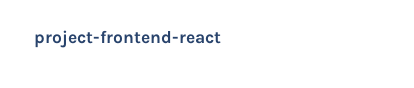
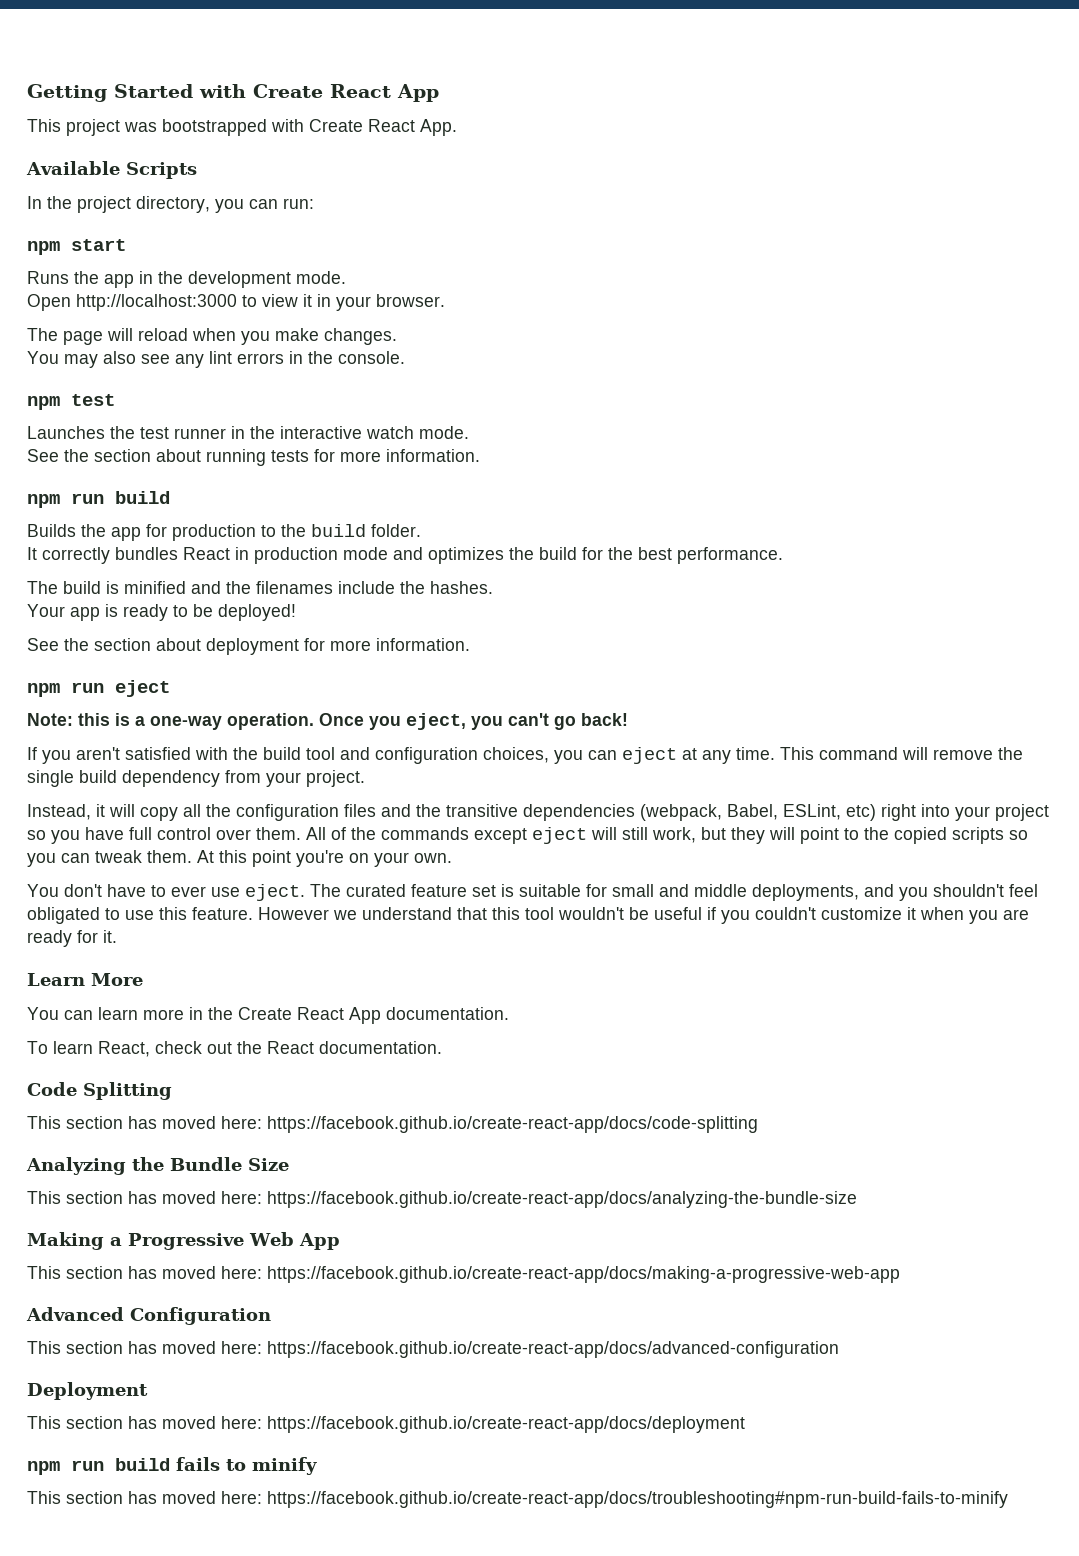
- project-frontend-react
+ Getting Started with Create React App
+ This project was bootstrapped with Create React App.
+ Available Scripts
+ In the project directory, you can run:
+ npm start
+ Runs the app in the development mode.
+ Open http://localhost:3000 to view it in your browser.
+ The page will reload when you make changes.
+ You may also see any lint errors in the console.
+ npm test
+ Launches the test runner in the interactive watch mode.
+ See the section about running tests for more information.
+ npm run build
+ Builds the app for production to the build folder.
+ It correctly bundles React in production mode and optimizes the build for the best performance.
+ The build is minified and the filenames include the hashes.
+ Your app is ready to be deployed!
+ See the section about deployment for more information.
+ npm run eject
+ Note: this is a one-way operation. Once you eject, you can't go back!
+ If you aren't satisfied with the build tool and configuration choices, you can eject at any time. This command will remove the single build dependency from your project.
+ Instead, it will copy all the configuration files and the transitive dependencies (webpack, Babel, ESLint, etc) right into your project so you have full control over them. All of the commands except eject will still work, but they will point to the copied scripts so you can tweak them. At this point you're on your own.
+ You don't have to ever use eject. The curated feature set is suitable for small and middle deployments, and you shouldn't feel obligated to use this feature. However we understand that this tool wouldn't be useful if you couldn't customize it when you are ready for it.
+ Learn More
+ You can learn more in the Create React App documentation.
+ To learn React, check out the React documentation.
+ Code Splitting
+ This section has moved here: https://facebook.github.io/create-react-app/docs/code-splitting
+ Analyzing the Bundle Size
+ This section has moved here: https://facebook.github.io/create-react-app/docs/analyzing-the-bundle-size
+ Making a Progressive Web App
+ This section has moved here: https://facebook.github.io/create-react-app/docs/making-a-progressive-web-app
+ Advanced Configuration
+ This section has moved here: https://facebook.github.io/create-react-app/docs/advanced-configuration
+ Deployment
+ This section has moved here: https://facebook.github.io/create-react-app/docs/deployment
+ npm run build fails to minify
+ This section has moved here: https://facebook.github.io/create-react-app/docs/troubleshooting#npm-run-build-fails-to-minify

